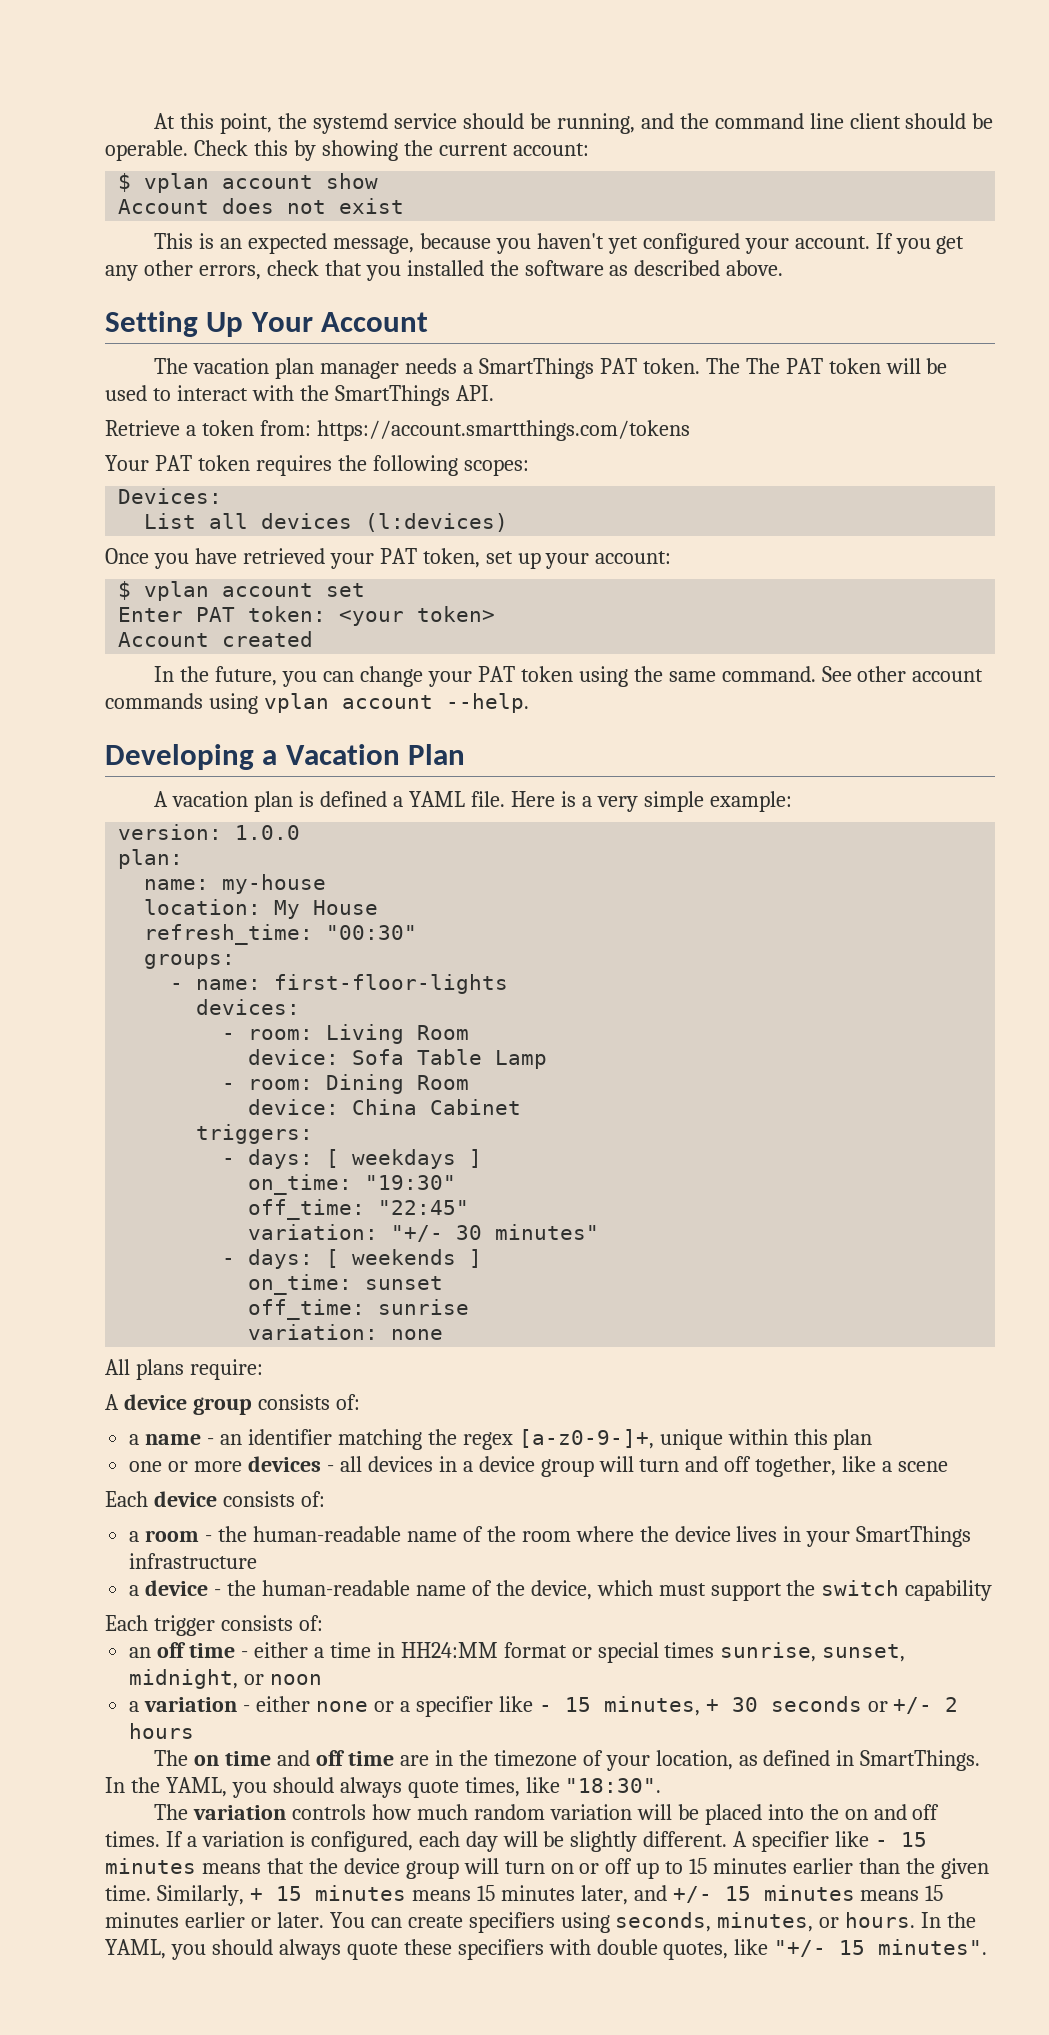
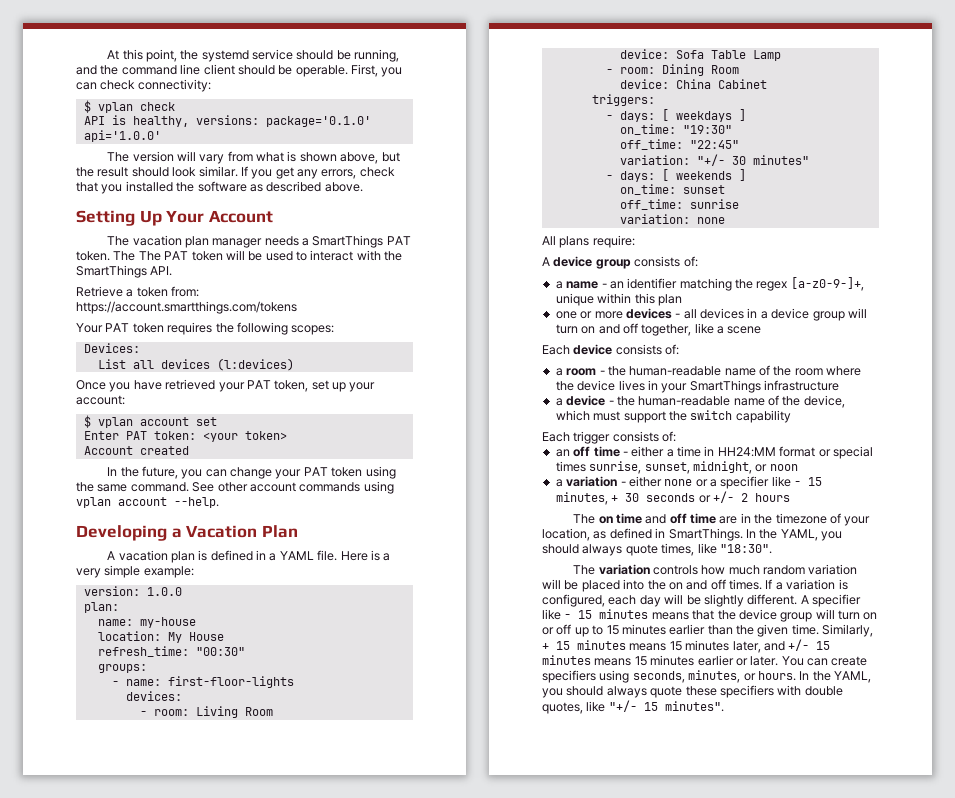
- Check this by showing the current account:
- $ vplan account show
- Account does not exist
- This is an expected message, because you haven't yet configured your account.
+ First, you can check connectivity:
+ $ vplan check
+ API is healthy, versions: package='0.1.0' api='1.0.0'
+ The version will vary from what is shown above, but the result should look similar.
- If you get any other errors, check that you installed the software as described above.
+ If you get any errors, check that you installed the software as described above.
- A vacation plan is defined a YAML file.
+ A vacation plan is defined in a YAML file.
- one or more devices - all devices in a device group will turn and off together, like a scene
+ one or more devices - all devices in a device group will turn on and off together, like a scene

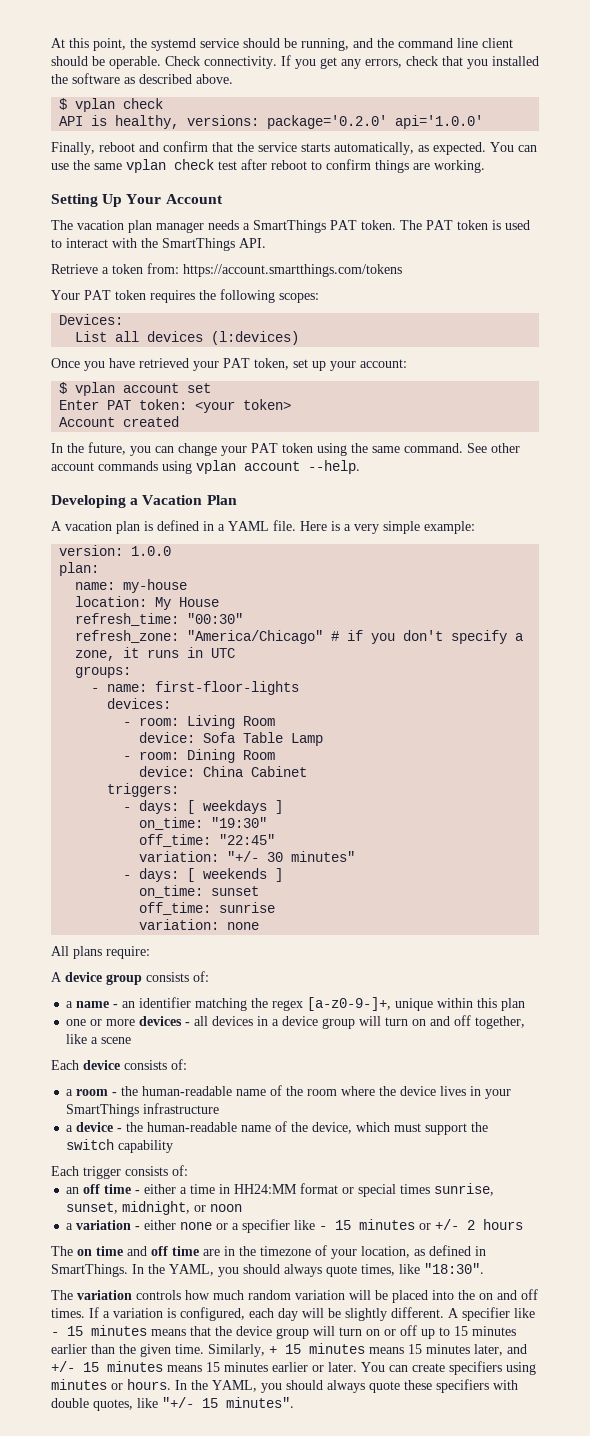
- First, you can check connectivity:
- $ vplan check
- API is healthy, versions: package='0.1.0' api='1.0.0'
- The version will vary from what is shown above, but the result should look similar.
+ Check connectivity.
+ $ vplan check
+ API is healthy, versions: package='0.2.0' api='1.0.0'
+ Finally, reboot and confirm that the service starts automatically, as expected. You can use the same vplan check test after reboot to confirm things are working.
- The The PAT token will be used to interact with the SmartThings API.
+ The PAT token is used to interact with the SmartThings API.
+ refresh_zone: "America/Chicago" # if you don't specify a zone, it runs in UTC
- a variation - either none or a specifier like - 15 minutes, + 30 seconds or +/- 2 hours
+ a variation - either none or a specifier like - 15 minutes or +/- 2 hours
- You can create specifiers using seconds, minutes, or hours.
+ You can create specifiers using minutes or hours.

